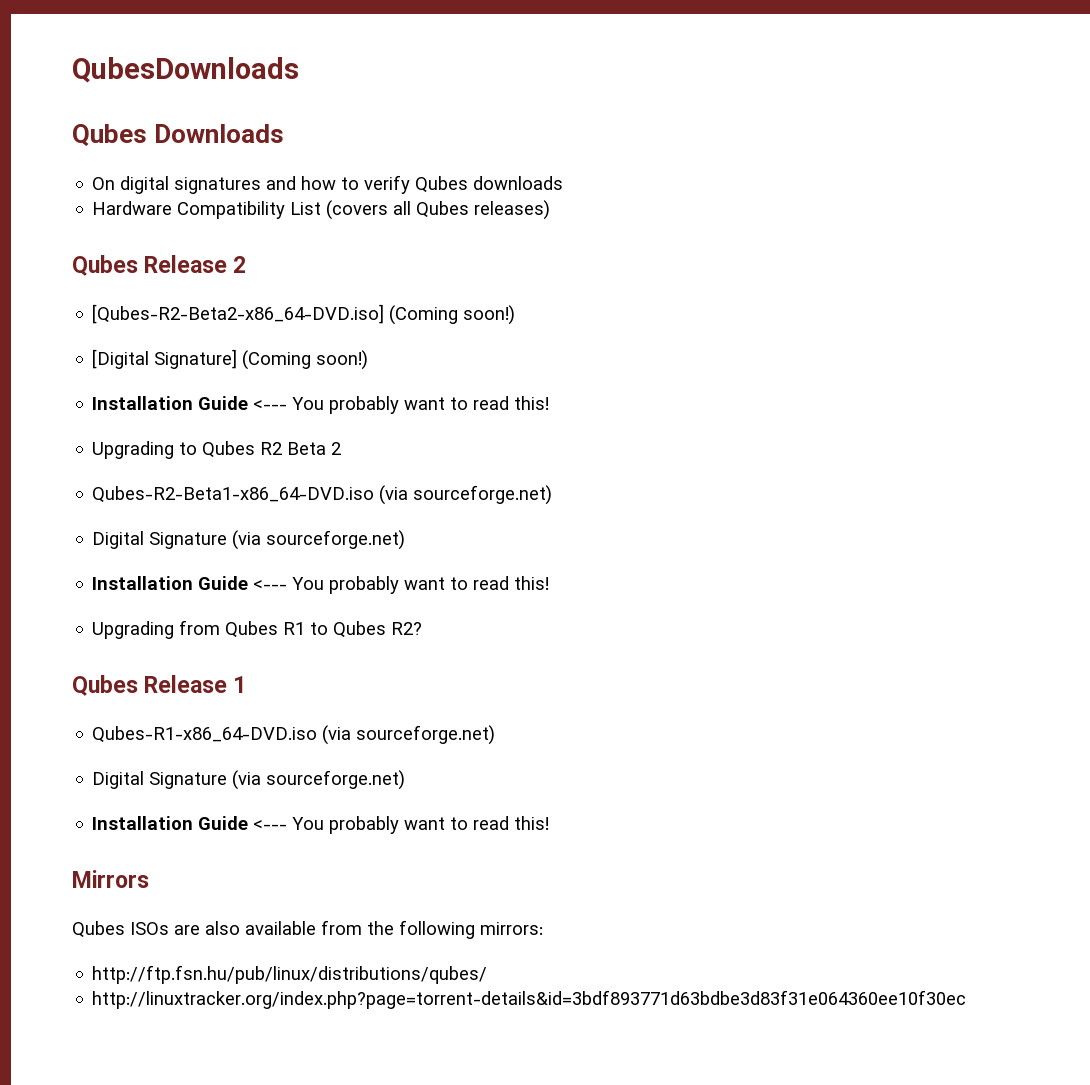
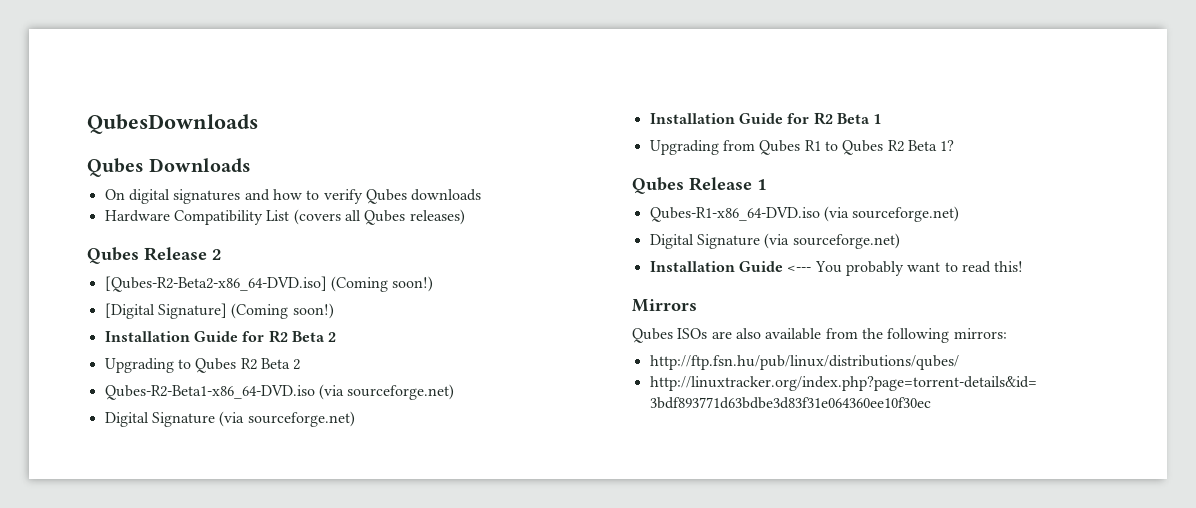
  [Digital Signature] (Coming soon!)
- Installation Guide <--- You probably want to read this!
+ Installation Guide for R2 Beta 2
  Qubes-R2-Beta1-x86_64-DVD.iso (via sourceforge.net)
  Digital Signature (via sourceforge.net)
- Installation Guide <--- You probably want to read this!
+ Installation Guide for R2 Beta 1
- Upgrading from Qubes R1 to Qubes R2?
+ Upgrading from Qubes R1 to Qubes R2 Beta 1?

